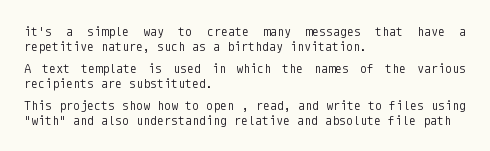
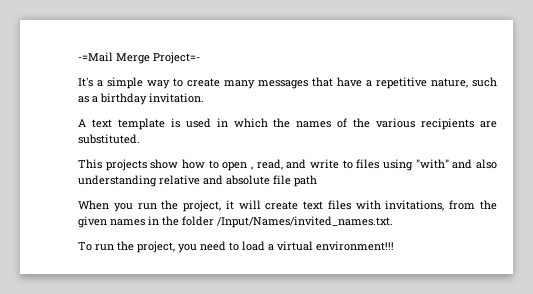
- it's a simple way to create many messages that have a repetitive nature, such as a birthday invitation.
+ -=Mail Merge Project=-
+ It's a simple way to create many messages that have a repetitive nature, such as a birthday invitation.
+ When you run the project, it will create text files with invitations, from the given names in the folder /Input/Names/invited_names.txt.
+ To run the project, you need to load a virtual environment!!!

